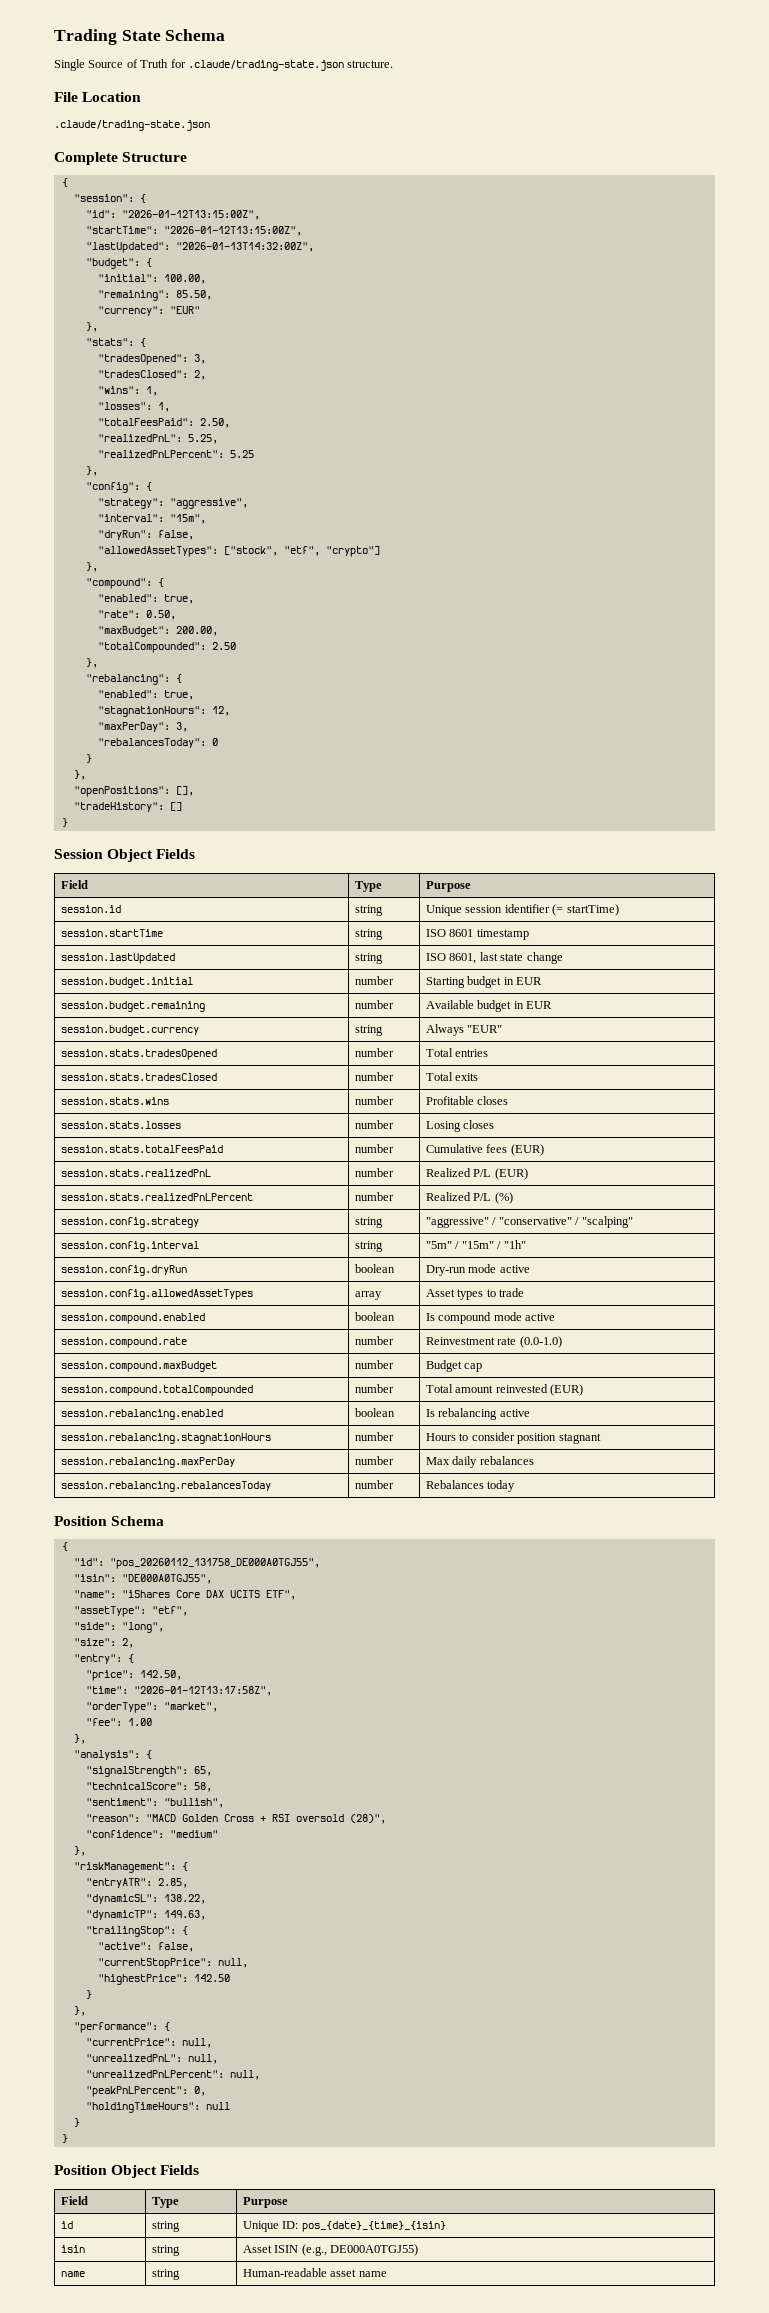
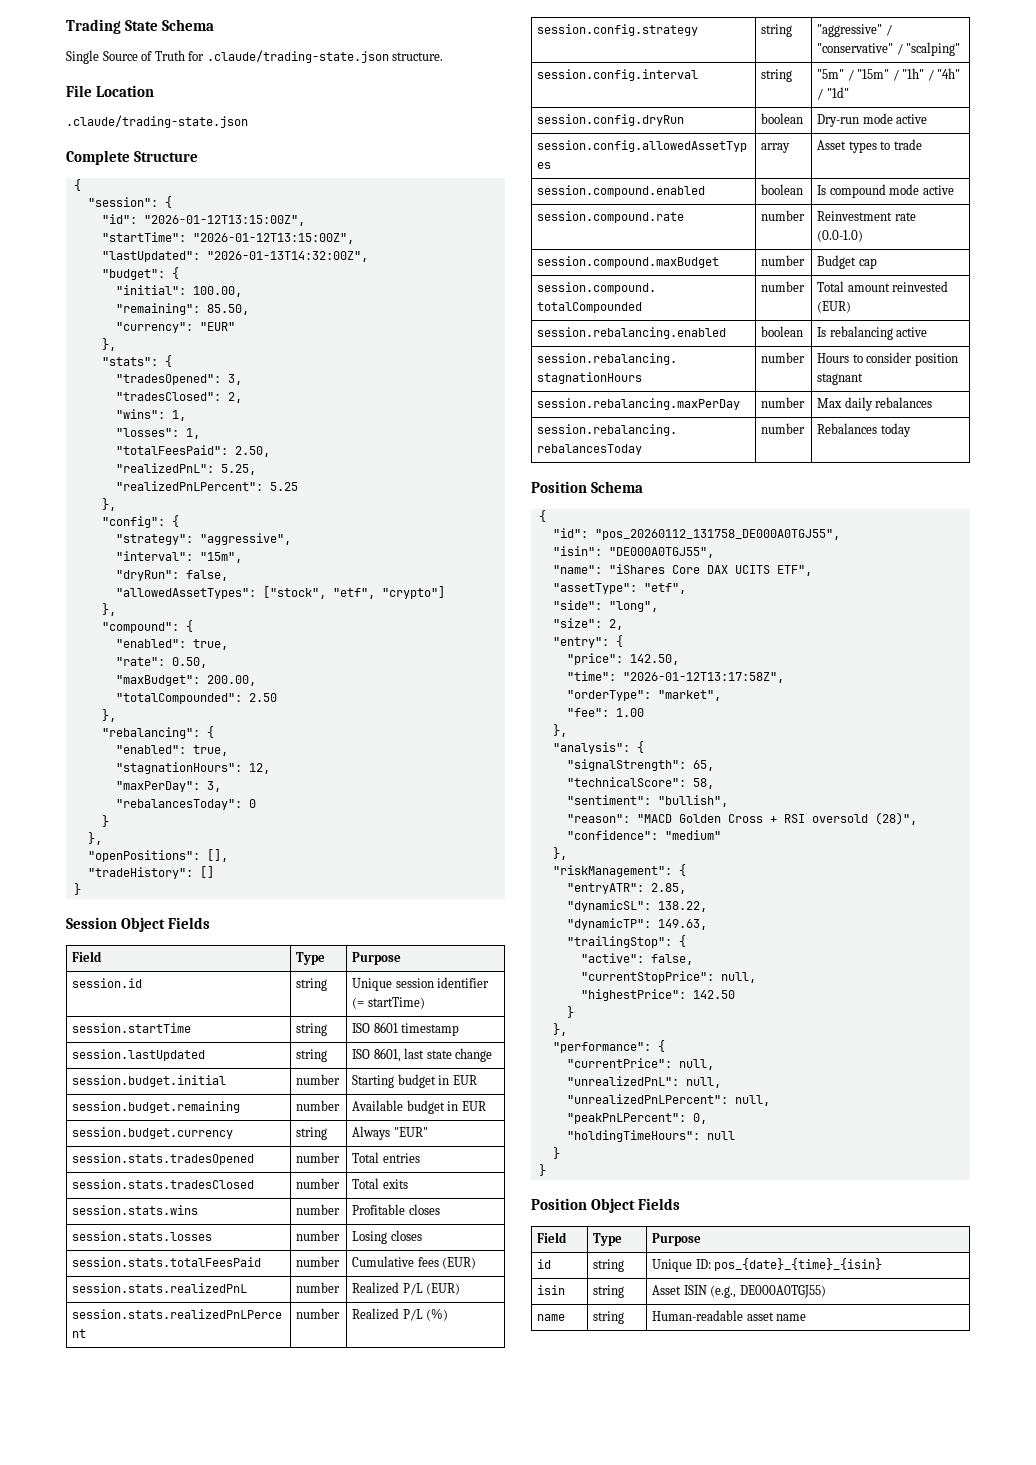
- session.config.interval | string | "5m" / "15m" / "1h"
+ session.config.interval | string | "5m" / "15m" / "1h" / "4h" / "1d"

